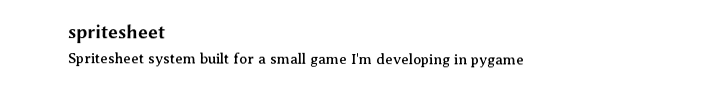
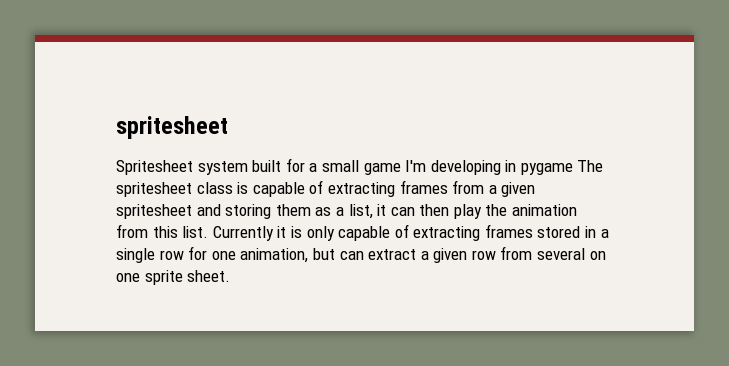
- Spritesheet system built for a small game I'm developing in pygame
+ Spritesheet system built for a small game I'm developing in pygame The spritesheet class is capable of extracting frames from a given spritesheet and storing them as a list, it can then play the animation from this list. Currently it is only capable of extracting frames stored in a single row for one animation, but can extract a given row from several on one sprite sheet.

